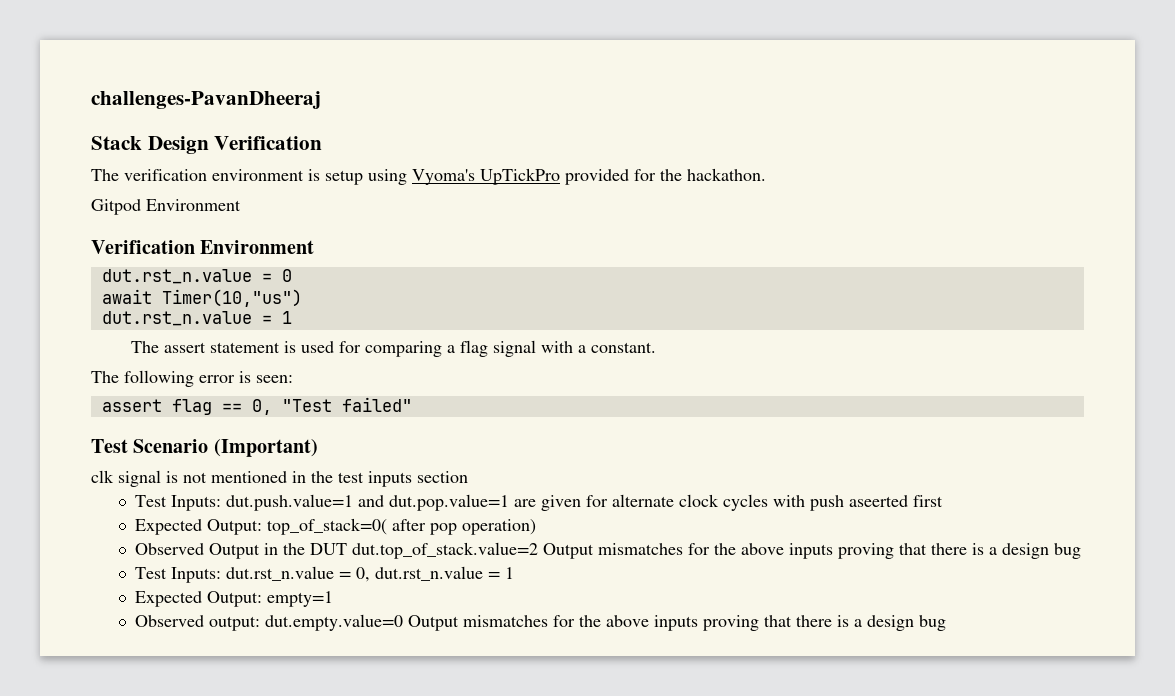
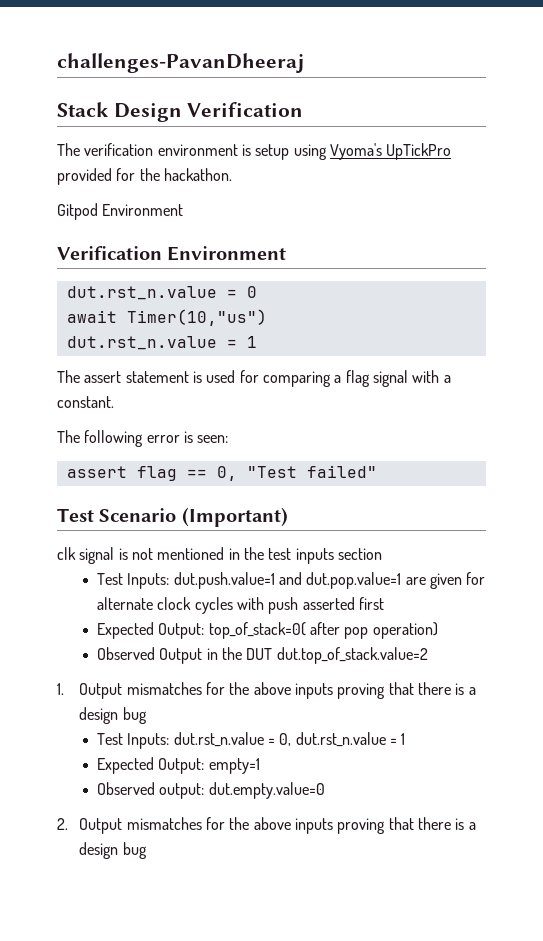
- Test Inputs: dut.push.value=1 and dut.pop.value=1 are given for alternate clock cycles with push aseerted first
+ Test Inputs: dut.push.value=1 and dut.pop.value=1 are given for alternate clock cycles with push asserted first
- Observed Output in the DUT dut.top_of_stack.value=2 Output mismatches for the above inputs proving that there is a design bug
+ Observed Output in the DUT dut.top_of_stack.value=2
+ 1. Output mismatches for the above inputs proving that there is a design bug
- Observed output: dut.empty.value=0 Output mismatches for the above inputs proving that there is a design bug
+ Observed output: dut.empty.value=0
+ 2. Output mismatches for the above inputs proving that there is a design bug

